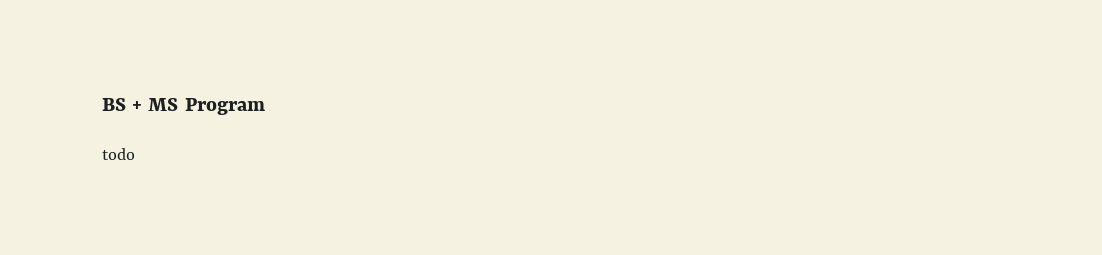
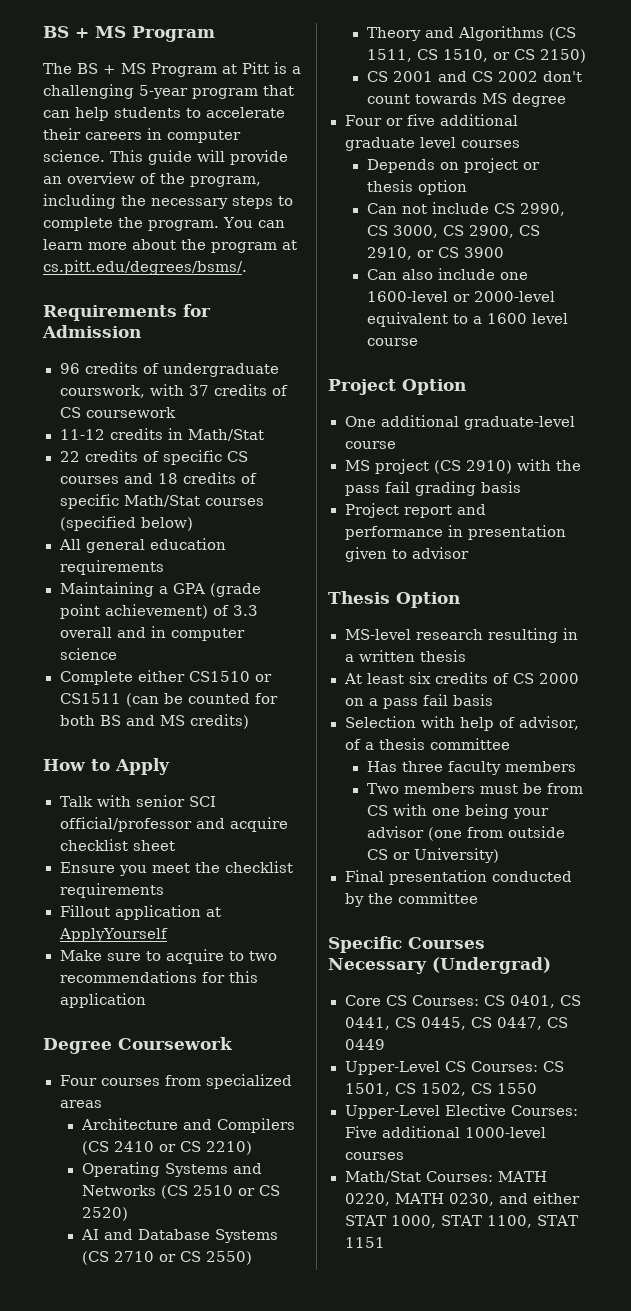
- todo
+ The BS + MS Program at Pitt is a challenging 5-year program that can help students to accelerate their careers in computer science. This guide will provide an overview of the program, including the necessary steps to complete the program. You can learn more about the program at cs.pitt.edu/degrees/bsms/.
+ Requirements for Admission
+ 96 credits of undergraduate courswork, with 37 credits of CS coursework
+ 11-12 credits in Math/Stat
+ 22 credits of specific CS courses and 18 credits of specific Math/Stat courses (specified below)
+ All general education requirements
+ Maintaining a GPA (grade point achievement) of 3.3 overall and in computer science
+ Complete either CS1510 or CS1511 (can be counted for both BS and MS credits)
+ How to Apply
+ Talk with senior SCI official/professor and acquire checklist sheet
+ Ensure you meet the checklist requirements
+ Fillout application at ApplyYourself
+ Make sure to acquire to two recommendations for this application
+ Degree Coursework
+ Four courses from specialized areas
+ Architecture and Compilers (CS 2410 or CS 2210)
+ Operating Systems and Networks (CS 2510 or CS 2520)
+ AI and Database Systems (CS 2710 or CS 2550)
+ Theory and Algorithms (CS 1511, CS 1510, or CS 2150)
+ CS 2001 and CS 2002 don't count towards MS degree
+ Four or five additional graduate level courses
+ Depends on project or thesis option
+ Can not include CS 2990, CS 3000, CS 2900, CS 2910, or CS 3900
+ Can also include one 1600-level or 2000-level equivalent to a 1600 level course
+ Project Option
+ One additional graduate-level course
+ MS project (CS 2910) with the pass fail grading basis
+ Project report and performance in presentation given to advisor
+ Thesis Option
+ MS-level research resulting in a written thesis
+ At least six credits of CS 2000 on a pass fail basis
+ Selection with help of advisor, of a thesis committee
+ Has three faculty members
+ Two members must be from CS with one being your advisor (one from outside CS or University)
+ Final presentation conducted by the committee
+ Specific Courses Necessary (Undergrad)
+ Core CS Courses: CS 0401, CS 0441, CS 0445, CS 0447, CS 0449
+ Upper-Level CS Courses: CS 1501, CS 1502, CS 1550
+ Upper-Level Elective Courses: Five additional 1000-level courses
+ Math/Stat Courses: MATH 0220, MATH 0230, and either STAT 1000, STAT 1100, STAT 1151

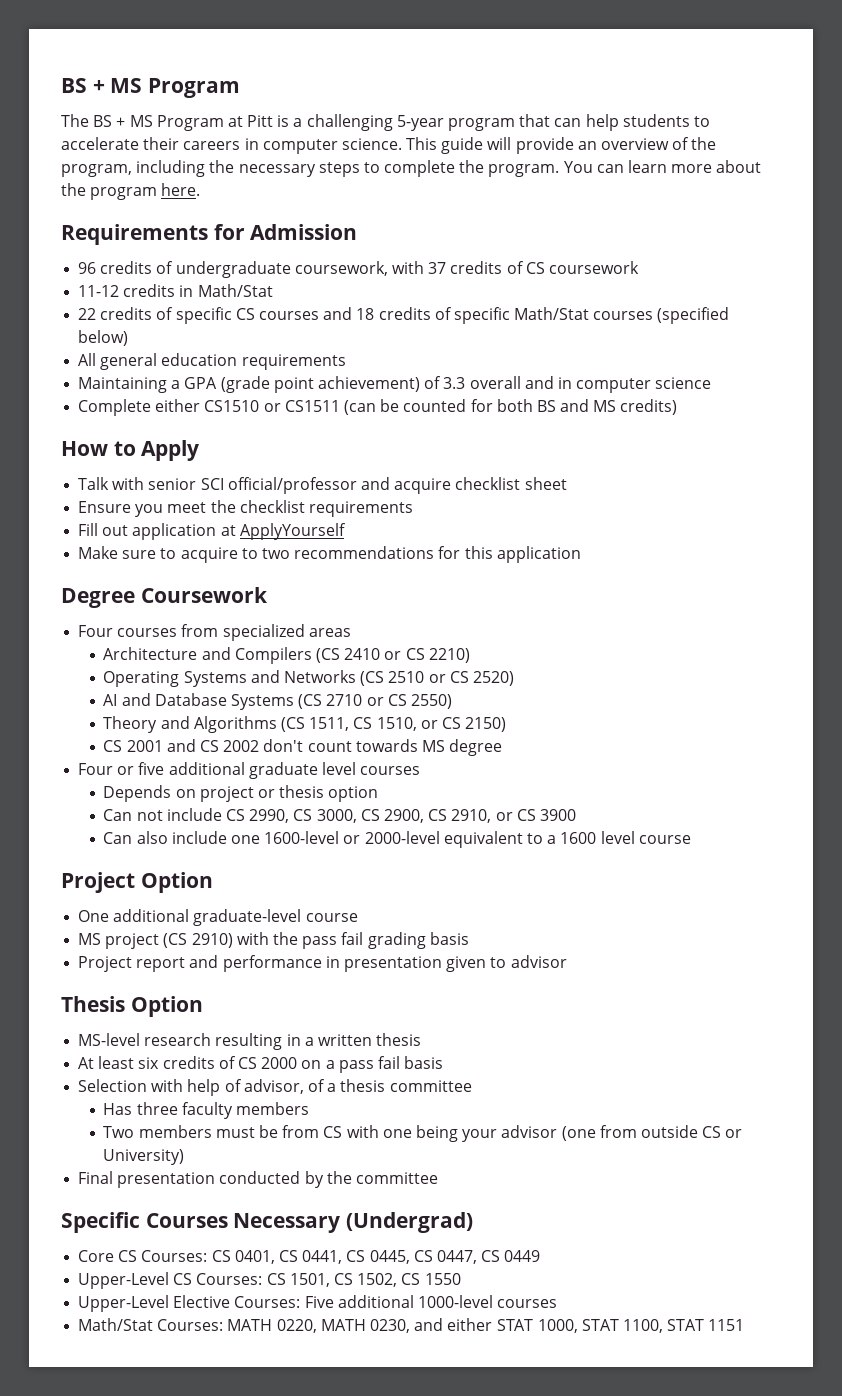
- You can learn more about the program at cs.pitt.edu/degrees/bsms/.
+ You can learn more about the program here.
- 96 credits of undergraduate courswork, with 37 credits of CS coursework
+ 96 credits of undergraduate coursework, with 37 credits of CS coursework
- Fillout application at ApplyYourself
+ Fill out application at ApplyYourself

